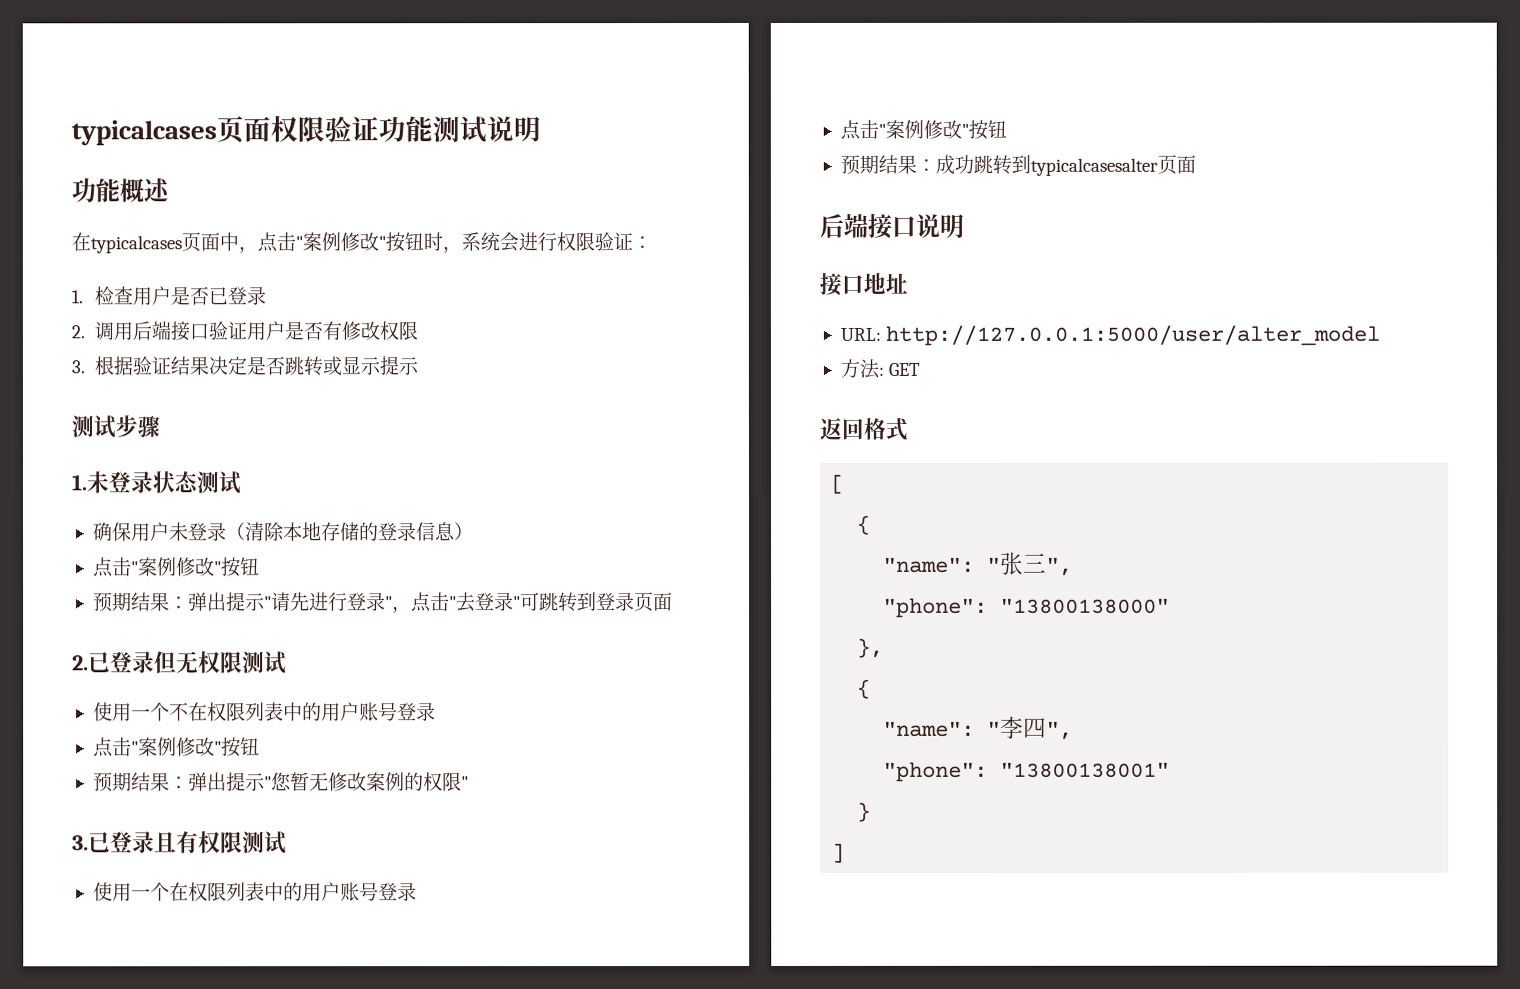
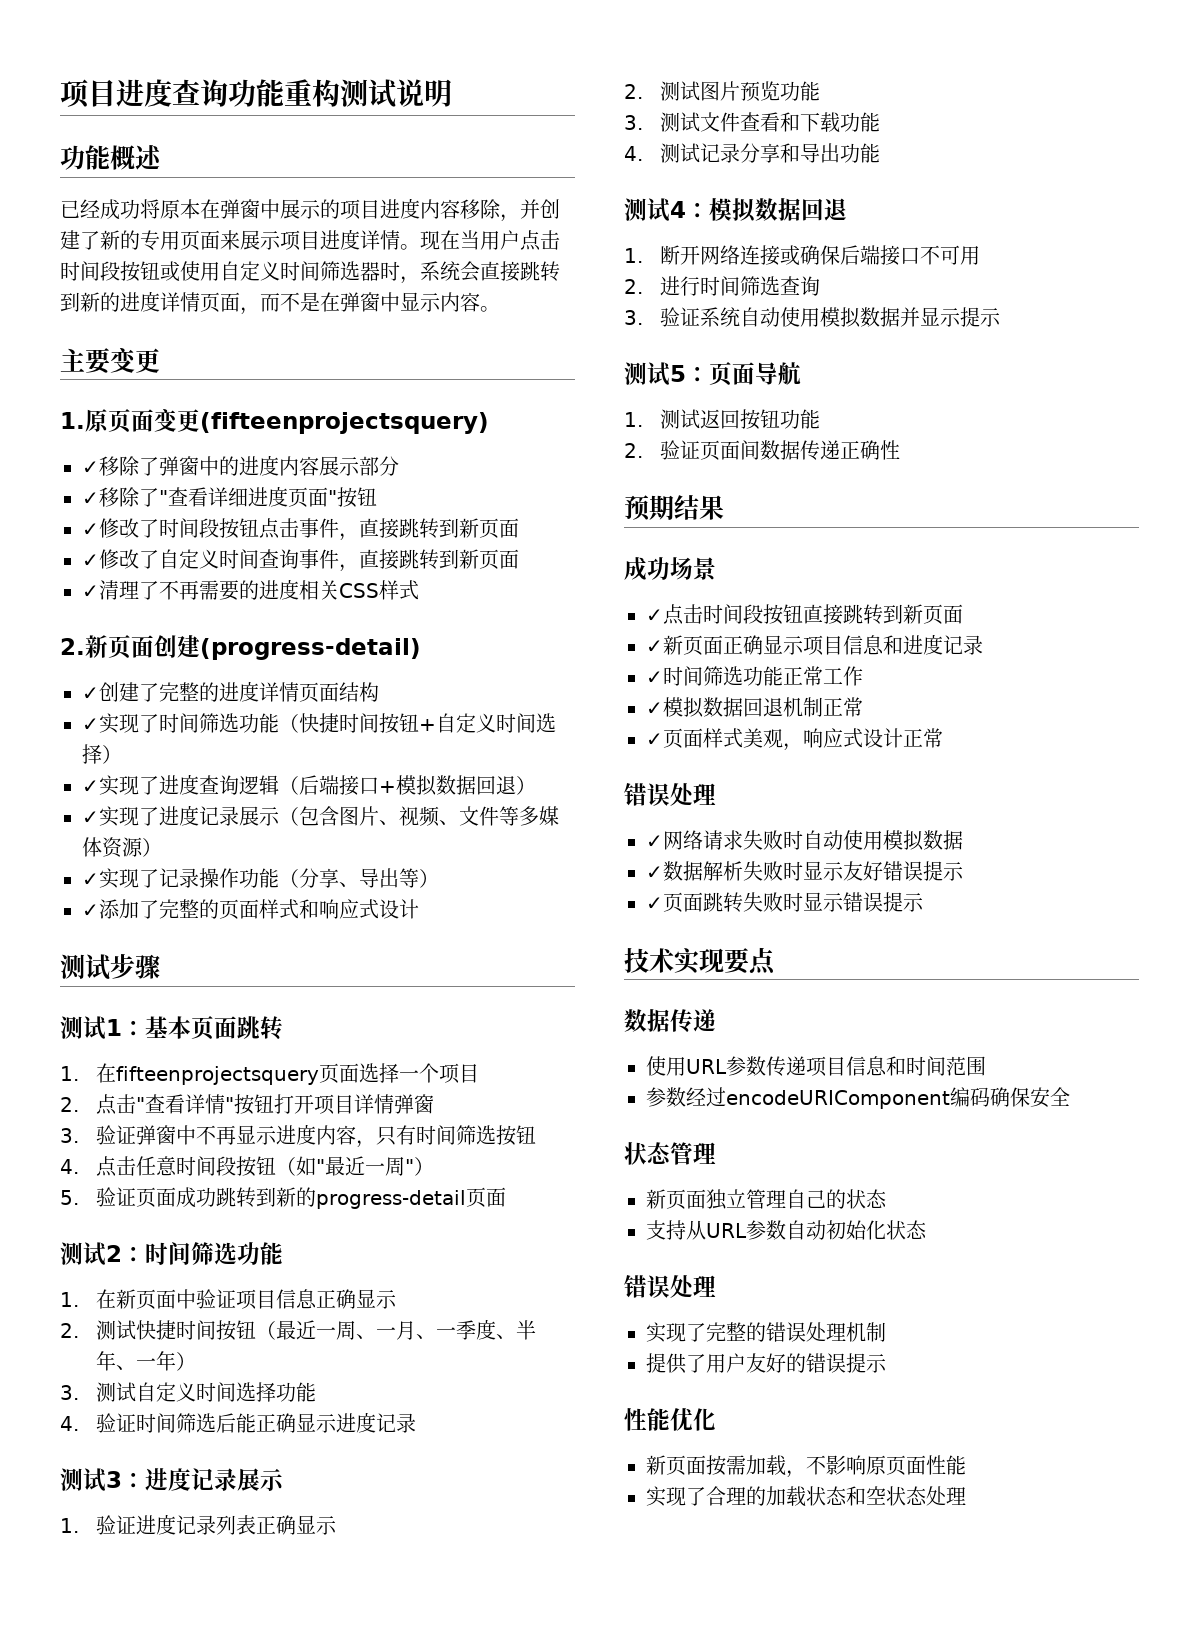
- typicalcases页面权限验证功能测试说明
+ 项目进度查询功能重构测试说明
- 在typicalcases页面中，点击"案例修改"按钮时，系统会进行权限验证：
- 1.检查用户是否已登录
- 2.调用后端接口验证用户是否有修改权限
- 3.根据验证结果决定是否跳转或显示提示
+ 已经成功将原本在弹窗中展示的项目进度内容移除，并创建了新的专用页面来展示项目进度详情。现在当用户点击时间段按钮或使用自定义时间筛选器时，系统会直接跳转到新的进度详情页面，而不是在弹窗中显示内容。
+ 主要变更
+ 1.原页面变更(fifteenprojectsquery)
+ ✓移除了弹窗中的进度内容展示部分
+ ✓移除了"查看详细进度页面"按钮
+ ✓修改了时间段按钮点击事件，直接跳转到新页面
+ ✓修改了自定义时间查询事件，直接跳转到新页面
+ ✓清理了不再需要的进度相关CSS样式
+ 2.新页面创建(progress-detail)
+ ✓创建了完整的进度详情页面结构
+ ✓实现了时间筛选功能（快捷时间按钮+自定义时间选择）
+ ✓实现了进度查询逻辑（后端接口+模拟数据回退）
+ ✓实现了进度记录展示（包含图片、视频、文件等多媒体资源）
+ ✓实现了记录操作功能（分享、导出等）
+ ✓添加了完整的页面样式和响应式设计
+ 测试步骤
+ 测试1：基本页面跳转
+ 1.在fifteenprojectsquery页面选择一个项目
+ 2.点击"查看详情"按钮打开项目详情弹窗
+ 3.验证弹窗中不再显示进度内容，只有时间筛选按钮
+ 4.点击任意时间段按钮（如"最近一周"）
+ 5.验证页面成功跳转到新的progress-detail页面
+ 测试2：时间筛选功能
+ 1.在新页面中验证项目信息正确显示
+ 2.测试快捷时间按钮（最近一周、一月、一季度、半年、一年）
+ 3.测试自定义时间选择功能
+ 4.验证时间筛选后能正确显示进度记录
+ 测试3：进度记录展示
+ 1.验证进度记录列表正确显示
+ 2.测试图片预览功能
+ 3.测试文件查看和下载功能
+ 4.测试记录分享和导出功能
+ 测试4：模拟数据回退
+ 1.断开网络连接或确保后端接口不可用
+ 2.进行时间筛选查询
+ 3.验证系统自动使用模拟数据并显示提示
- 测试步骤
- 1.未登录状态测试
- 确保用户未登录（清除本地存储的登录信息）
- 点击"案例修改"按钮
- 预期结果：弹出提示"请先进行登录"，点击"去登录"可跳转到登录页面
- 2.已登录但无权限测试
- 使用一个不在权限列表中的用户账号登录
- 点击"案例修改"按钮
- 预期结果：弹出提示"您暂无修改案例的权限"
- 3.已登录且有权限测试
- 使用一个在权限列表中的用户账号登录
- 点击"案例修改"按钮
- 预期结果：成功跳转到typicalcasesalter页面
- 后端接口说明
- 接口地址
- URL: http://127.0.0.1:5000/user/alter_model
- 方法: GET
- 返回格式
- [
- {
- "name": "张三",
- "phone": "13800138000"
- },
- {
- "name": "李四",
- "phone": "13800138001"
- }
- ]
+ 测试5：页面导航
+ 1.测试返回按钮功能
+ 2.验证页面间数据传递正确性
+ 预期结果
+ 成功场景
+ ✓点击时间段按钮直接跳转到新页面
+ ✓新页面正确显示项目信息和进度记录
+ ✓时间筛选功能正常工作
+ ✓模拟数据回退机制正常
+ ✓页面样式美观，响应式设计正常
+ 错误处理
+ ✓网络请求失败时自动使用模拟数据
+ ✓数据解析失败时显示友好错误提示
+ ✓页面跳转失败时显示错误提示
+ 技术实现要点
+ 数据传递
+ 使用URL参数传递项目信息和时间范围
+ 参数经过encodeURIComponent编码确保安全
+ 状态管理
+ 新页面独立管理自己的状态
+ 支持从URL参数自动初始化状态
+ 错误处理
+ 实现了完整的错误处理机制
+ 提供了用户友好的错误提示
+ 性能优化
+ 新页面按需加载，不影响原页面性能
+ 实现了合理的加载状态和空状态处理

